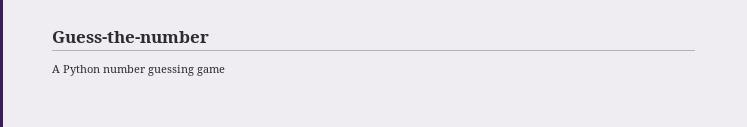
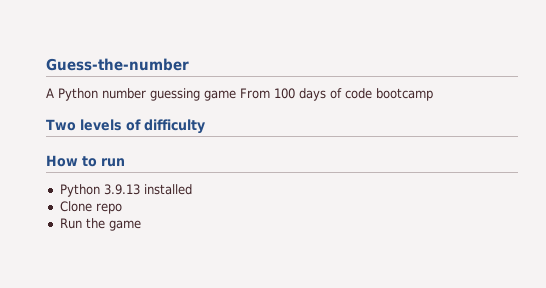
- A Python number guessing game
+ A Python number guessing game From 100 days of code bootcamp
+ Two levels of difficulty
+ How to run
+ Python 3.9.13 installed
+ Clone repo
+ Run the game

